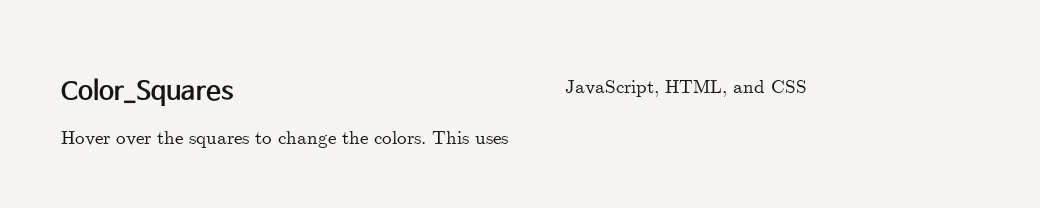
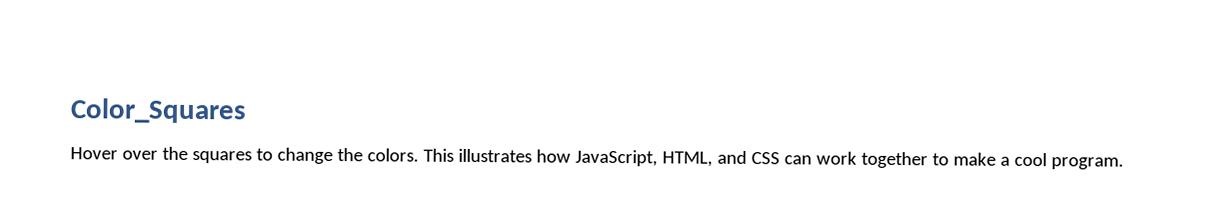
- This uses JavaScript, HTML, and CSS
+ This illustrates how JavaScript, HTML, and CSS can work together to make a cool program.

